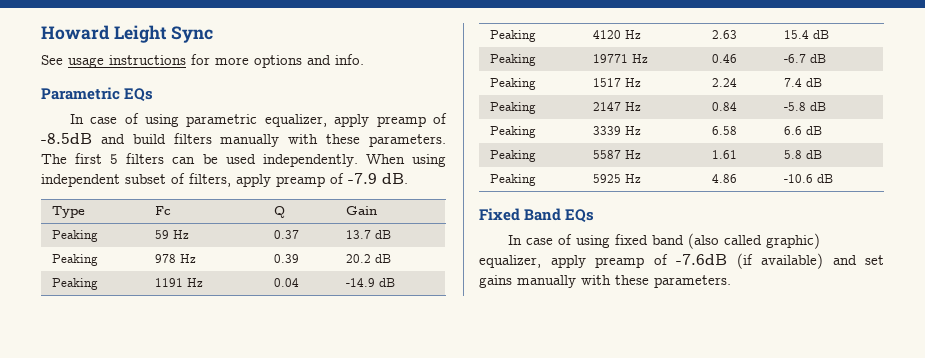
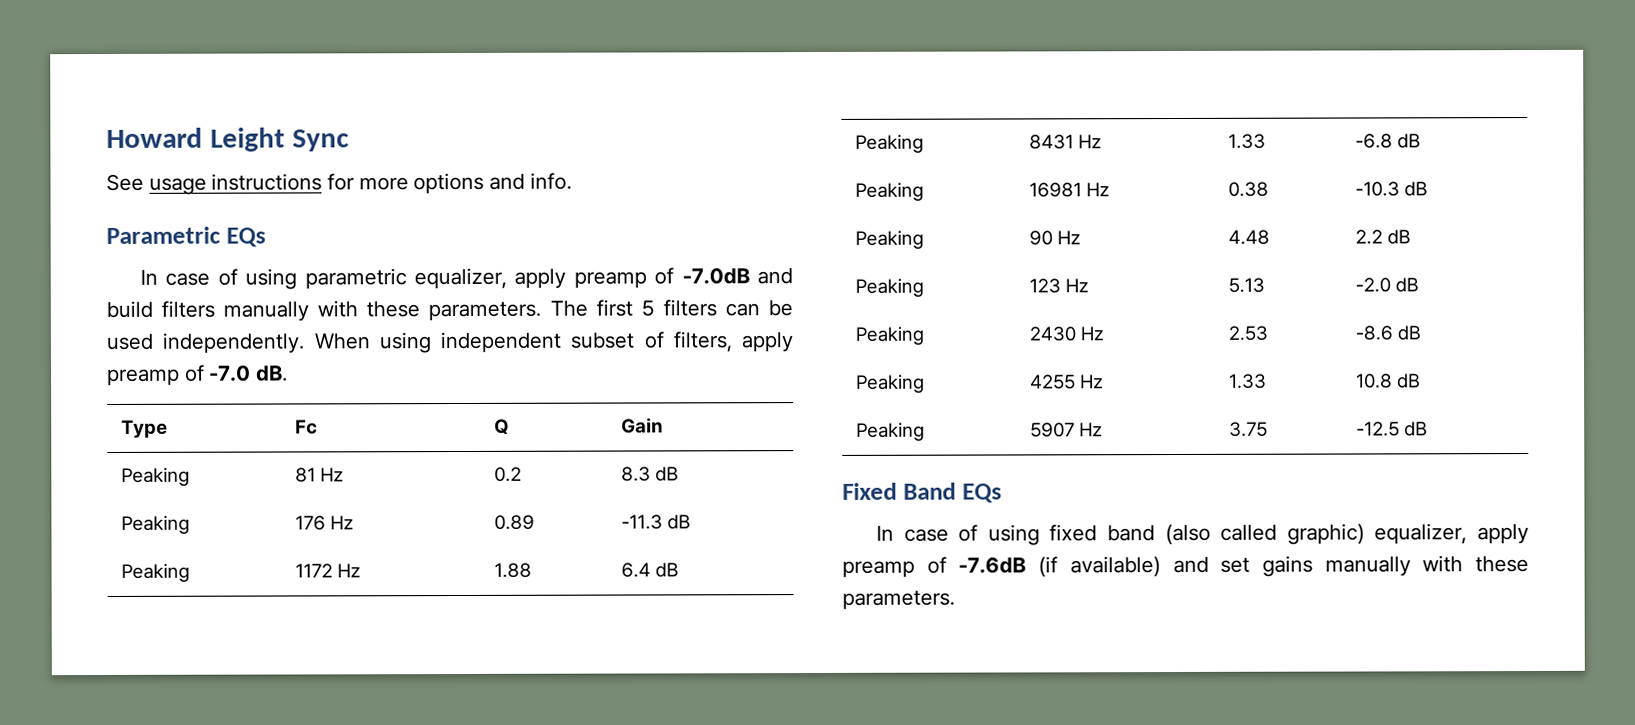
- In case of using parametric equalizer, apply preamp of -8.5dB and build filters manually with these parameters.
+ In case of using parametric equalizer, apply preamp of -7.0dB and build filters manually with these parameters.
- When using independent subset of filters, apply preamp of -7.9 dB.
+ When using independent subset of filters, apply preamp of -7.0 dB.
- Peaking | 59 Hz | 0.37 | 13.7 dB
- Peaking | 978 Hz | 0.39 | 20.2 dB
- Peaking | 1191 Hz | 0.04 | -14.9 dB
- Peaking | 4120 Hz | 2.63 | 15.4 dB
- Peaking | 19771 Hz | 0.46 | -6.7 dB
- Peaking | 1517 Hz | 2.24 | 7.4 dB
- Peaking | 2147 Hz | 0.84 | -5.8 dB
- Peaking | 3339 Hz | 6.58 | 6.6 dB
- Peaking | 5587 Hz | 1.61 | 5.8 dB
- Peaking | 5925 Hz | 4.86 | -10.6 dB
+ Peaking | 81 Hz | 0.2 | 8.3 dB
+ Peaking | 176 Hz | 0.89 | -11.3 dB
+ Peaking | 1172 Hz | 1.88 | 6.4 dB
+ Peaking | 8431 Hz | 1.33 | -6.8 dB
+ Peaking | 16981 Hz | 0.38 | -10.3 dB
+ Peaking | 90 Hz | 4.48 | 2.2 dB
+ Peaking | 123 Hz | 5.13 | -2.0 dB
+ Peaking | 2430 Hz | 2.53 | -8.6 dB
+ Peaking | 4255 Hz | 1.33 | 10.8 dB
+ Peaking | 5907 Hz | 3.75 | -12.5 dB

